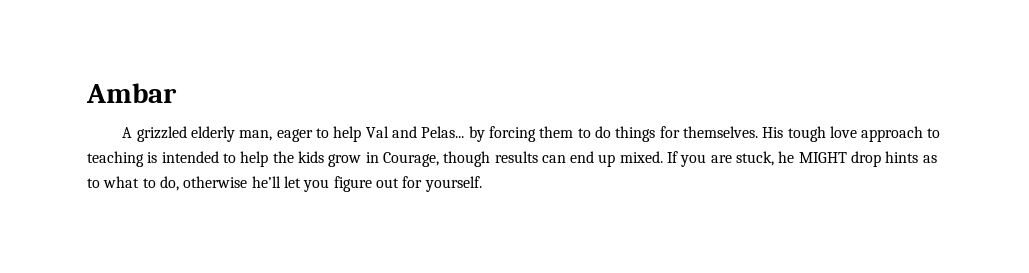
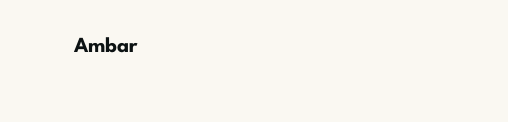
- A grizzled elderly man, eager to help Val and Pelas... by forcing them to do things for themselves. His tough love approach to teaching is intended to help the kids grow in Courage, though results can end up mixed. If you are stuck, he MIGHT drop hints as to what to do, otherwise he’ll let you figure out for yourself.

